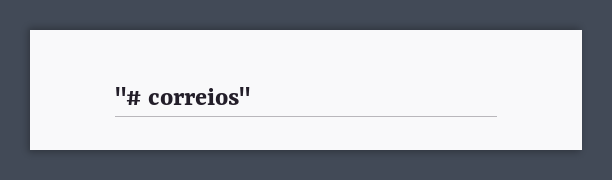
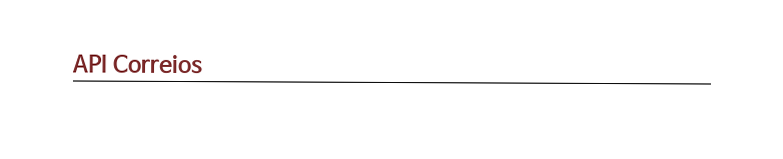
- "# correios"
+ API Correios

